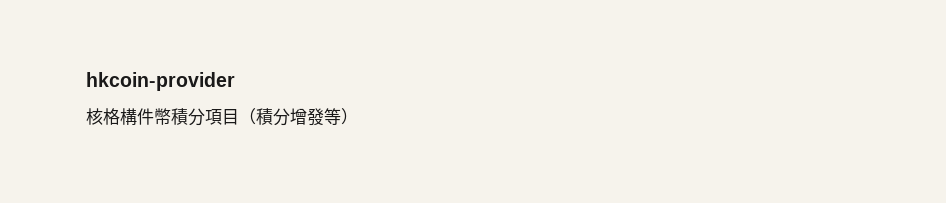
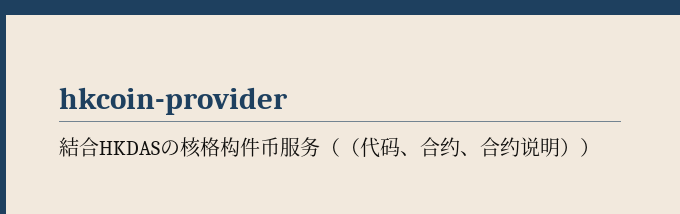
- 核格構件幣積分項目（積分增發等）
+ 結合HKDASの核格构件币服务（（代码、合约、合约说明））

